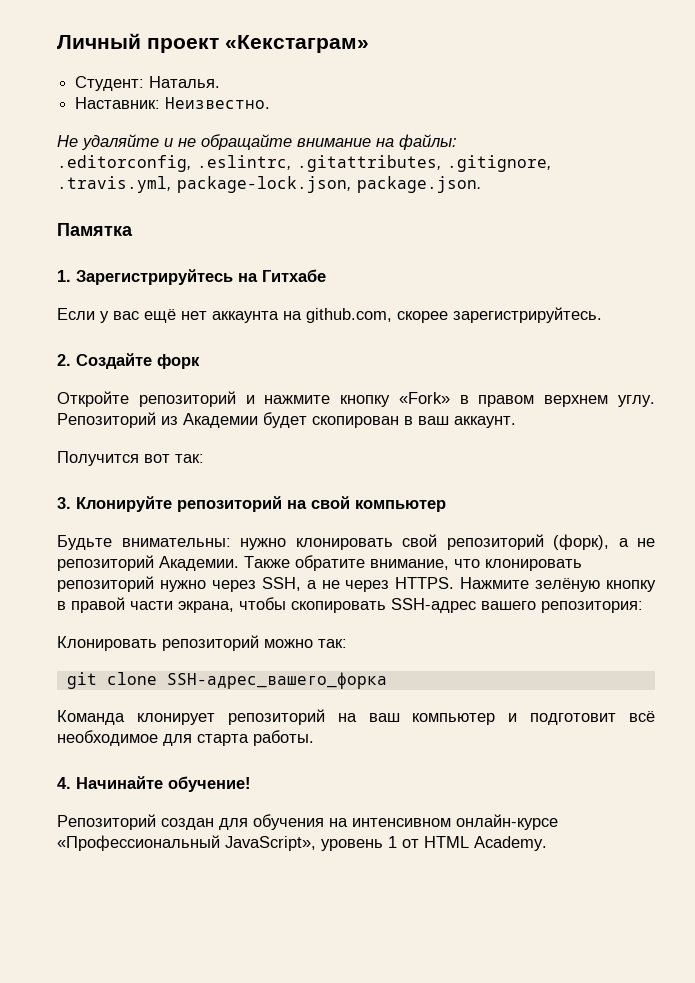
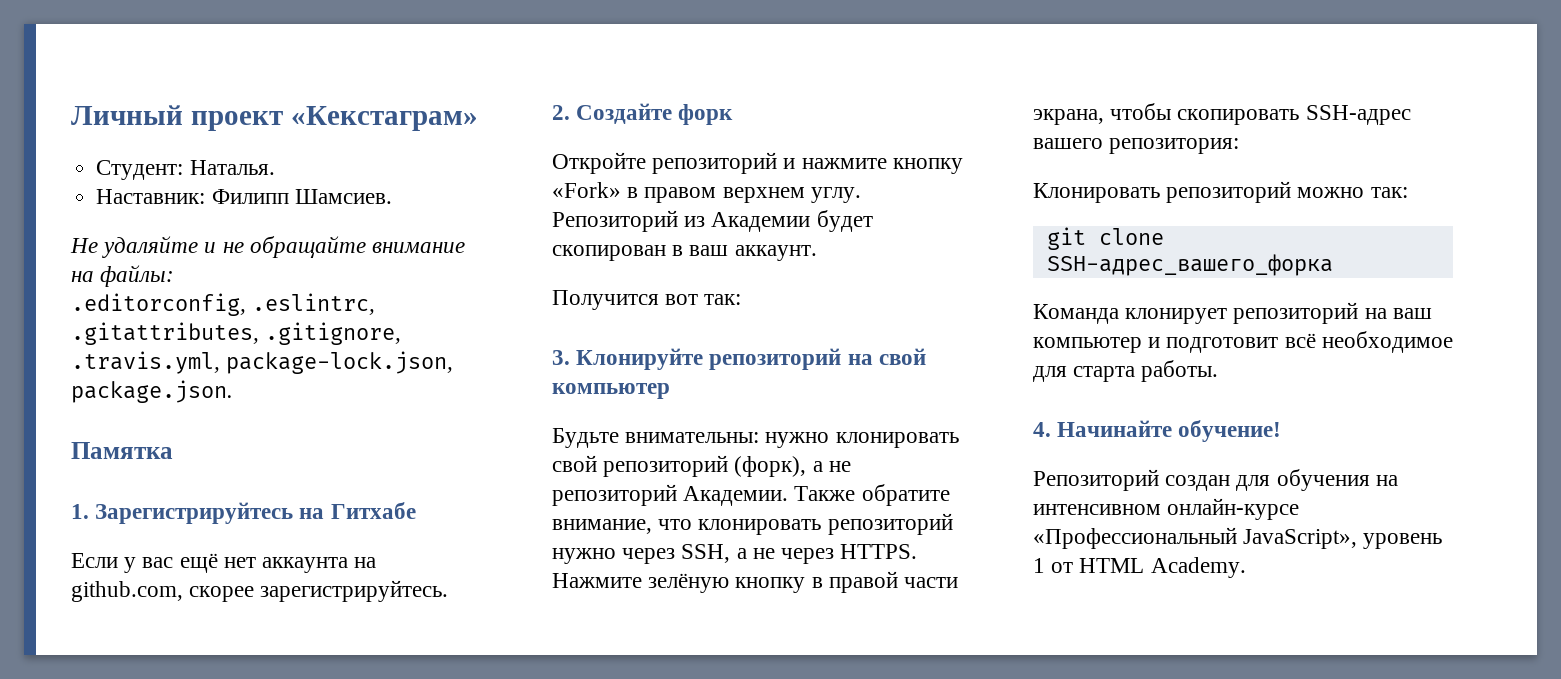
- Наставник: Неизвестно.
+ Наставник: Филипп Шамсиев.

